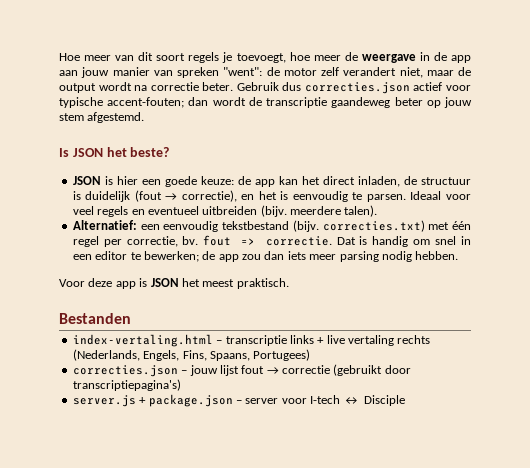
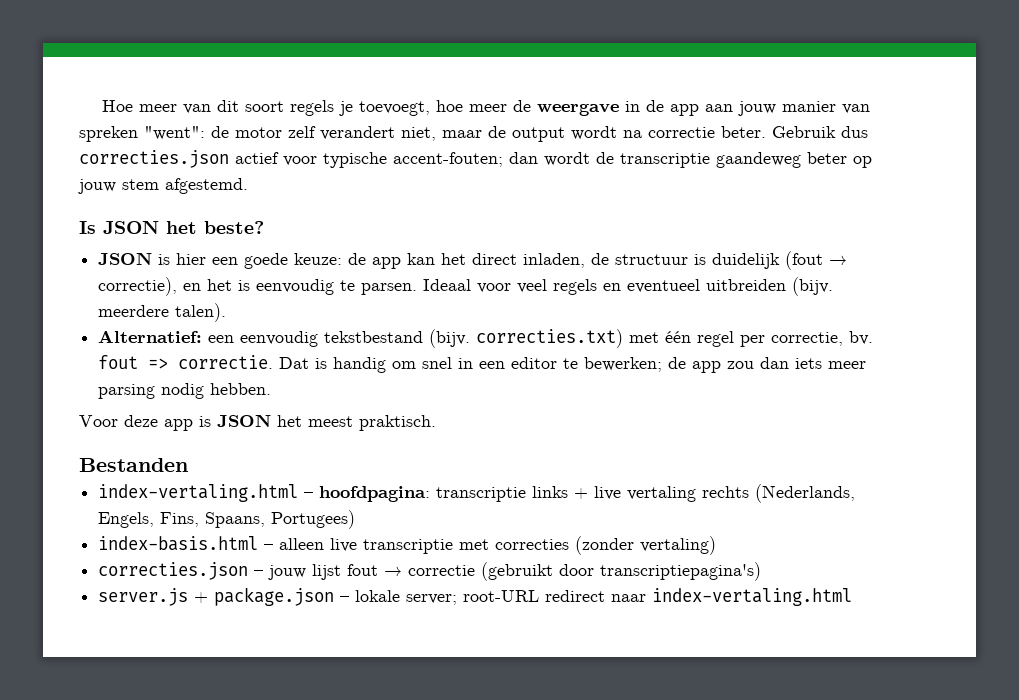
- index-vertaling.html – transcriptie links + live vertaling rechts (Nederlands, Engels, Fins, Spaans, Portugees)
+ index-vertaling.html – hoofdpagina: transcriptie links + live vertaling rechts (Nederlands, Engels, Fins, Spaans, Portugees)
+ index-basis.html – alleen live transcriptie met correcties (zonder vertaling)
- server.js + package.json – server voor I-tech ↔ Disciple
+ server.js + package.json – lokale server; root-URL redirect naar index-vertaling.html

